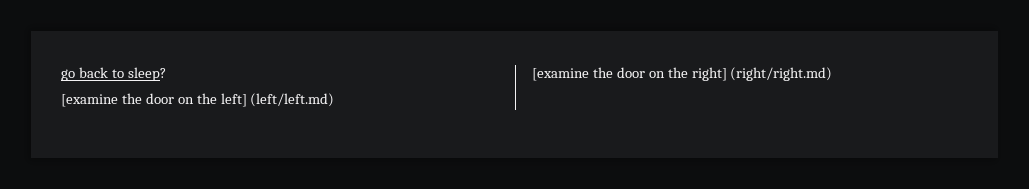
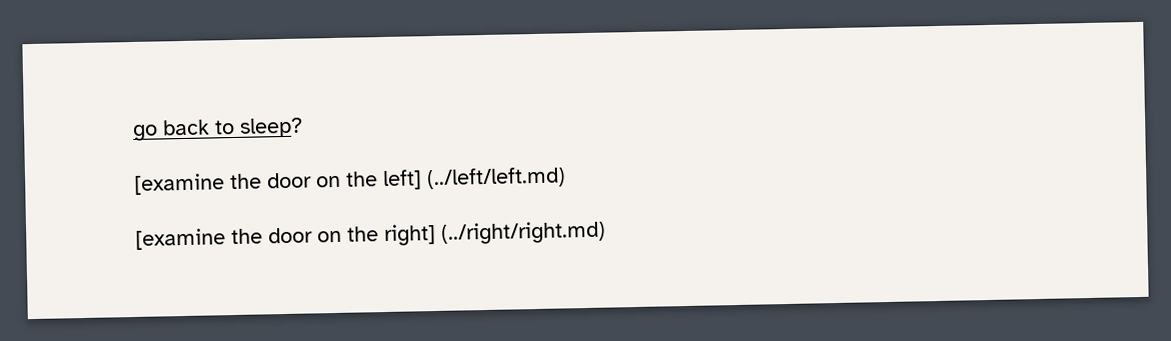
- [examine the door on the left] (left/left.md)
+ [examine the door on the left] (../left/left.md)
- [examine the door on the right] (right/right.md)
+ [examine the door on the right] (../right/right.md)

